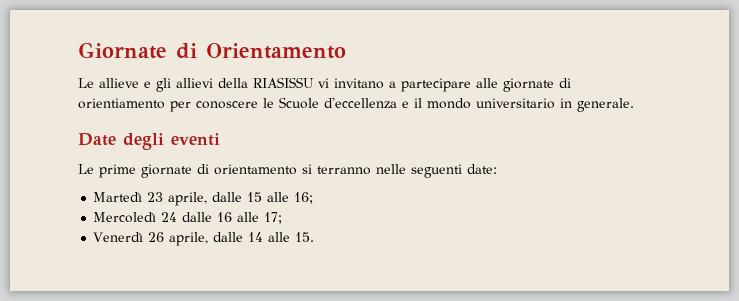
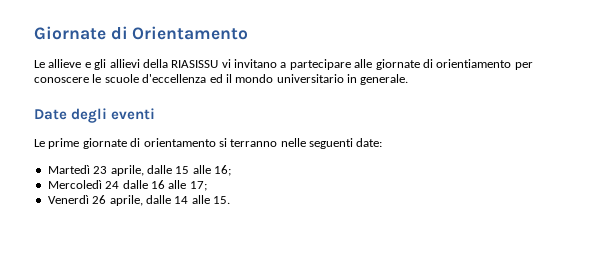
- Le allieve e gli allievi della RIASISSU vi invitano a partecipare alle giornate di orientiamento per conoscere le Scuole d'eccellenza e il mondo universitario in generale.
+ Le allieve e gli allievi della RIASISSU vi invitano a partecipare alle giornate di orientiamento per conoscere le scuole d'eccellenza ed il mondo universitario in generale.

